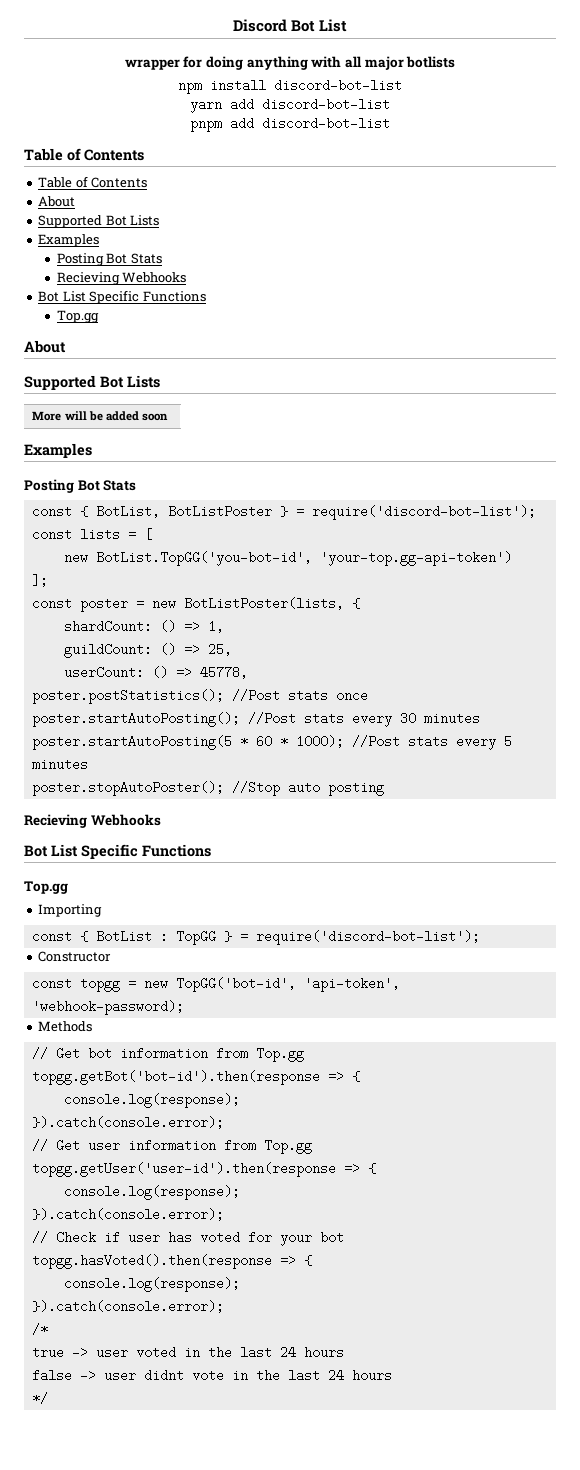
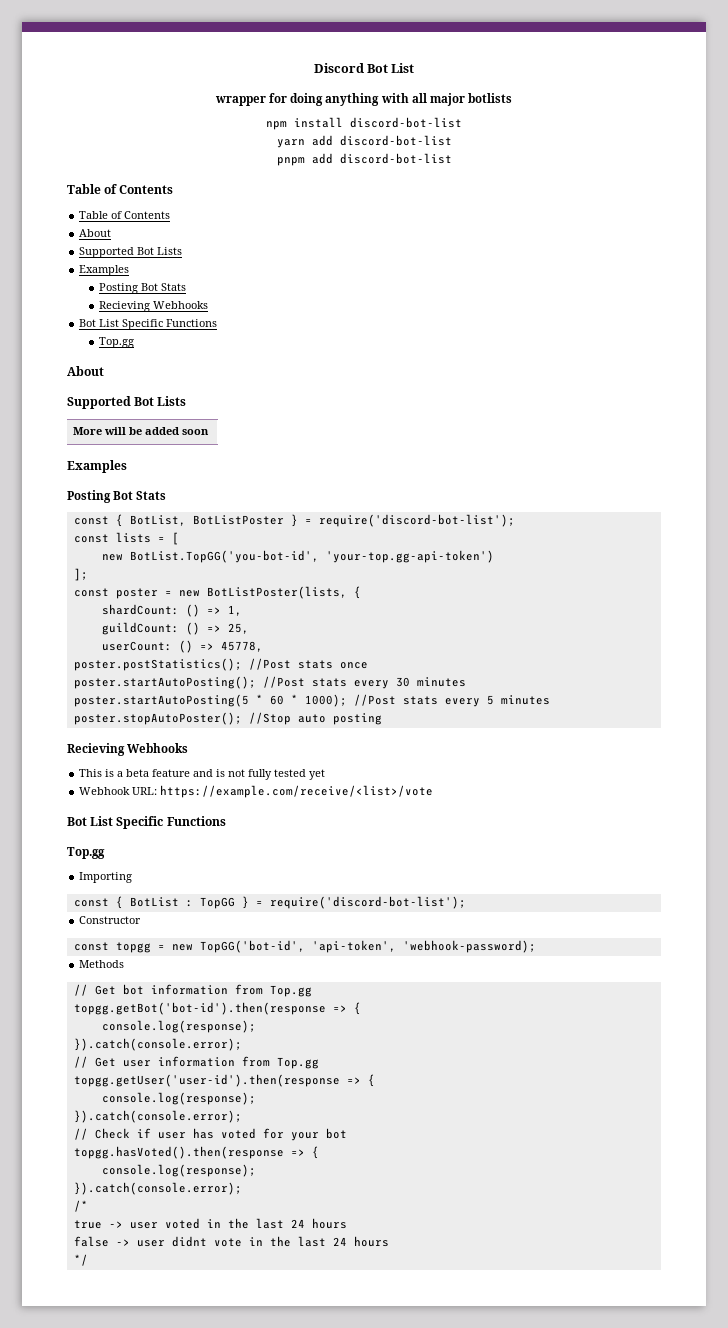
+ This is a beta feature and is not fully tested yet
+ Webhook URL: https://example.com/receive/<list>/vote

